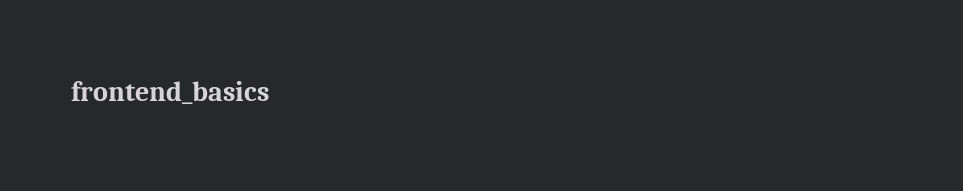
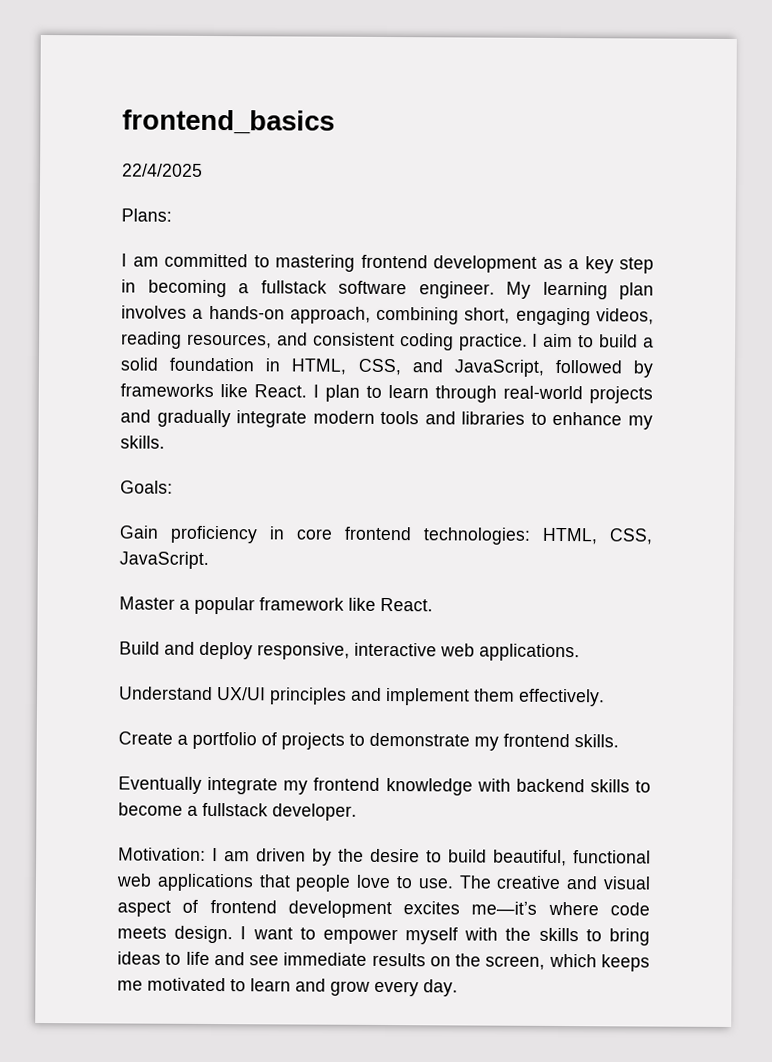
+ 22/4/2025
+ Plans:
+ I am committed to mastering frontend development as a key step in becoming a fullstack software engineer. My learning plan involves a hands-on approach, combining short, engaging videos, reading resources, and consistent coding practice. I aim to build a solid foundation in HTML, CSS, and JavaScript, followed by frameworks like React. I plan to learn through real-world projects and gradually integrate modern tools and libraries to enhance my skills.
+ Goals:
+ Gain proficiency in core frontend technologies: HTML, CSS, JavaScript.
+ Master a popular framework like React.
+ Build and deploy responsive, interactive web applications.
+ Understand UX/UI principles and implement them effectively.
+ Create a portfolio of projects to demonstrate my frontend skills.
+ Eventually integrate my frontend knowledge with backend skills to become a fullstack developer.
+ Motivation: I am driven by the desire to build beautiful, functional web applications that people love to use. The creative and visual aspect of frontend development excites me—it’s where code meets design. I want to empower myself with the skills to bring ideas to life and see immediate results on the screen, which keeps me motivated to learn and grow every day.

